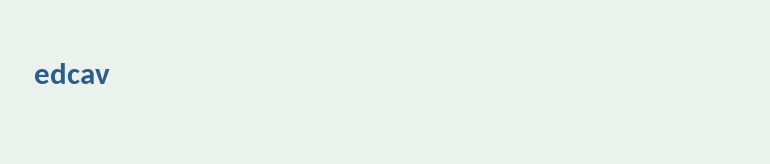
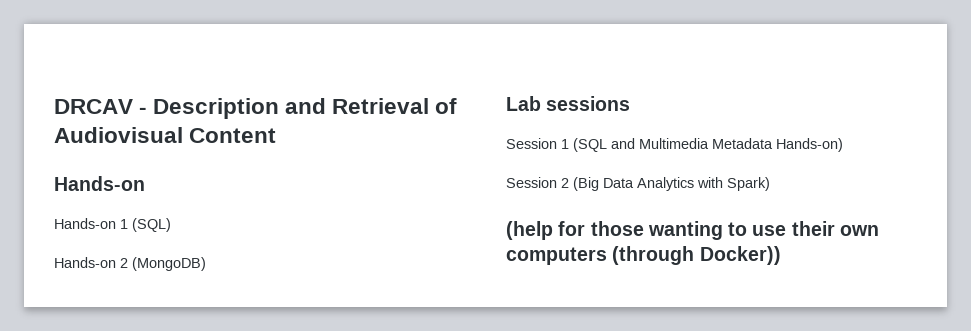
- edcav
+ DRCAV - Description and Retrieval of Audiovisual Content
+ Hands-on
+ Hands-on 1 (SQL)
+ Hands-on 2 (MongoDB)
+ Lab sessions
+ Session 1 (SQL and Multimedia Metadata Hands-on)
+ Session 2 (Big Data Analytics with Spark)
+ (help for those wanting to use their own computers (through Docker))

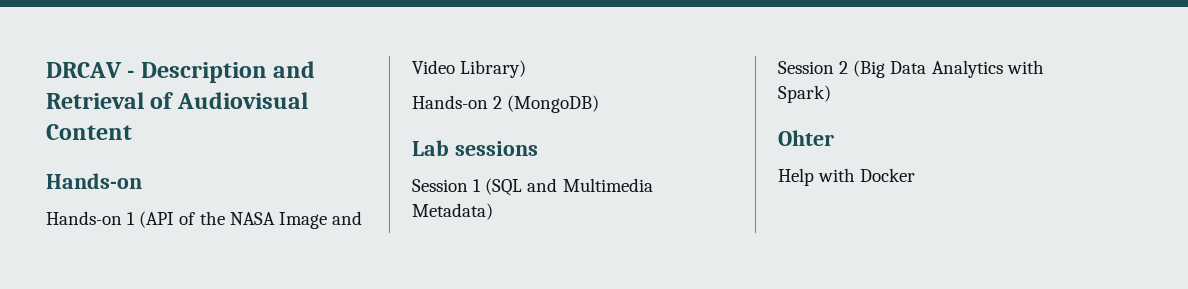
- Hands-on 1 (SQL)
+ Hands-on 1 (API of the NASA Image and Video Library)
- Session 1 (SQL and Multimedia Metadata Hands-on)
+ Session 1 (SQL and Multimedia Metadata)
- (help for those wanting to use their own computers (through Docker))
+ Ohter
+ Help with Docker

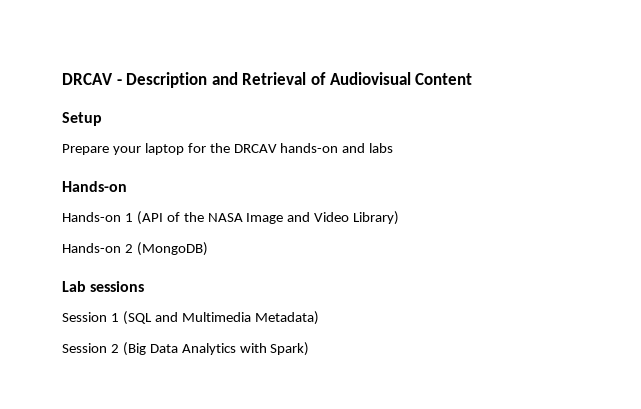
+ Setup
+ Prepare your laptop for the DRCAV hands-on and labs
- Ohter
- Help with Docker

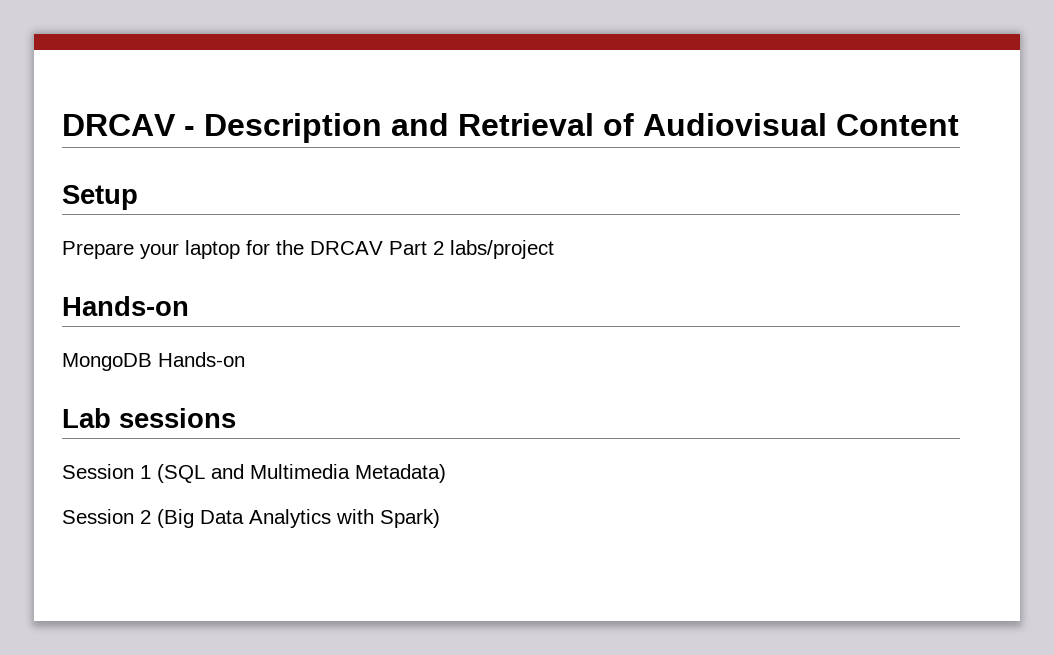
- Prepare your laptop for the DRCAV hands-on and labs
+ Prepare your laptop for the DRCAV Part 2 labs/project
  Hands-on
- Hands-on 1 (API of the NASA Image and Video Library)
- Hands-on 2 (MongoDB)
+ MongoDB Hands-on

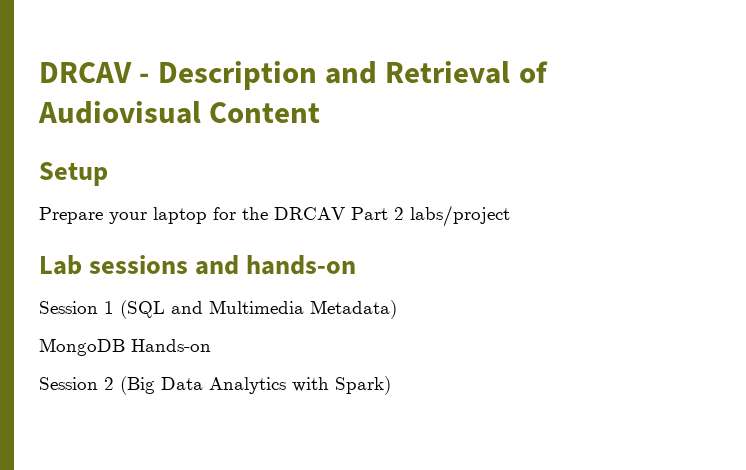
  Prepare your laptop for the DRCAV Part 2 labs/project
- Hands-on
- MongoDB Hands-on
- Lab sessions
+ Lab sessions and hands-on
+ MongoDB Hands-on

